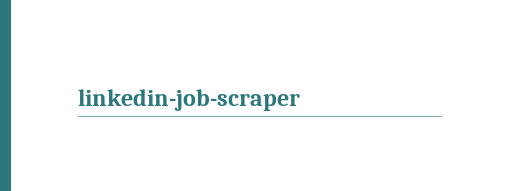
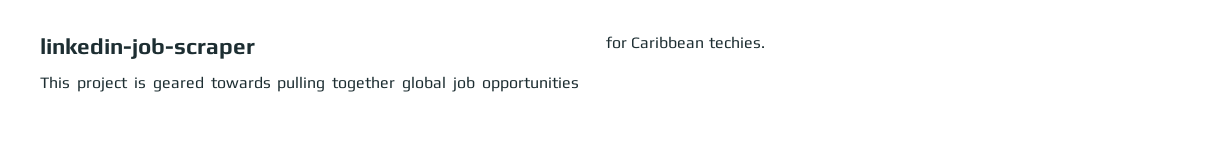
+ This project is geared towards pulling together global job opportunities for Caribbean techies.

